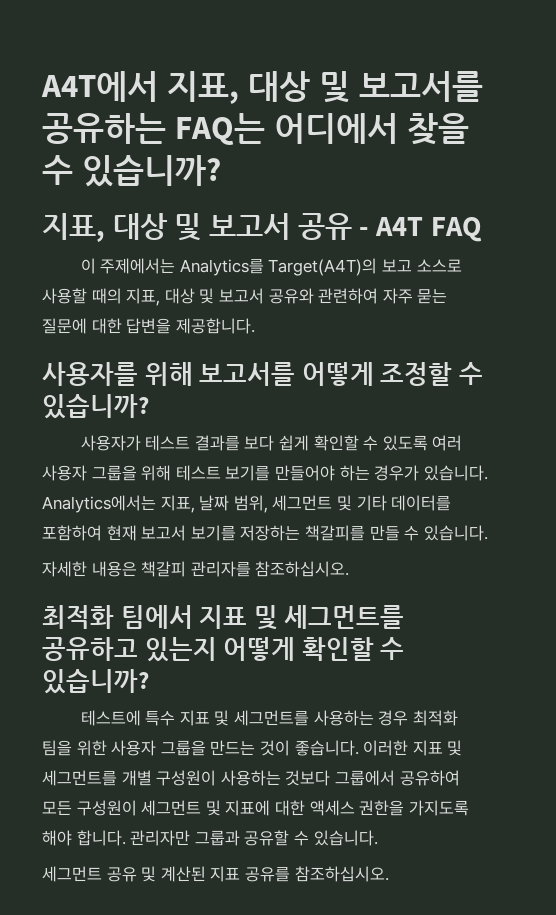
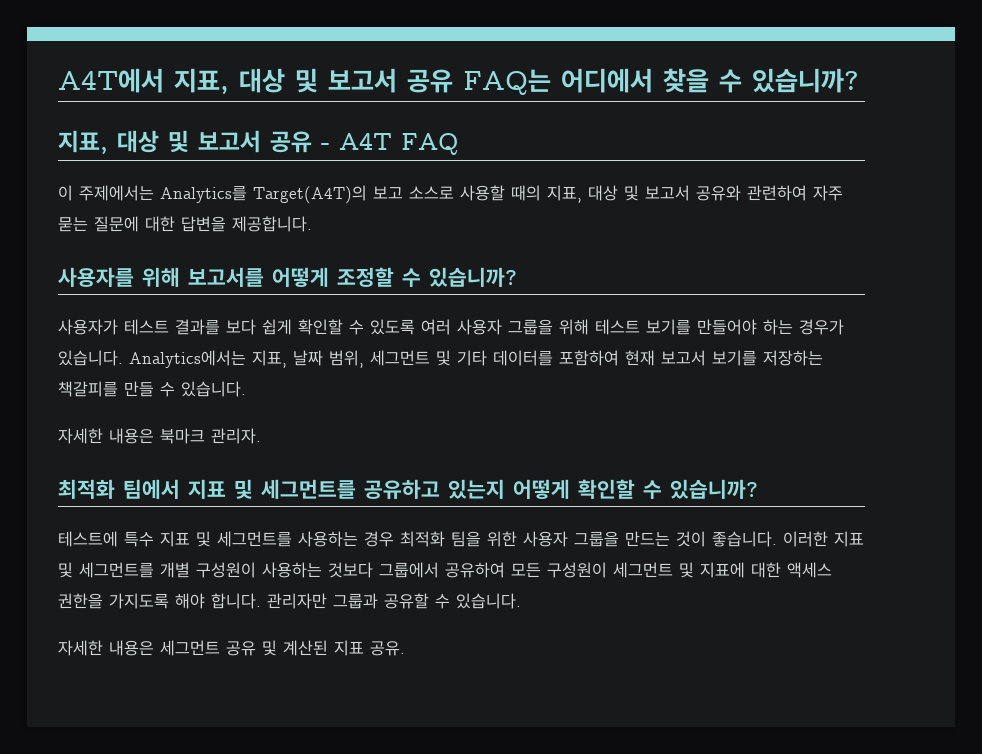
- A4T에서 지표, 대상 및 보고서를 공유하는 FAQ는 어디에서 찾을 수 있습니까?
+ A4T에서 지표, 대상 및 보고서 공유 FAQ는 어디에서 찾을 수 있습니까?
- 자세한 내용은 책갈피 관리자를 참조하십시오.
+ 자세한 내용은 북마크 관리자.
- 세그먼트 공유 및 계산된 지표 공유를 참조하십시오.
+ 자세한 내용은 세그먼트 공유 및 계산된 지표 공유.

